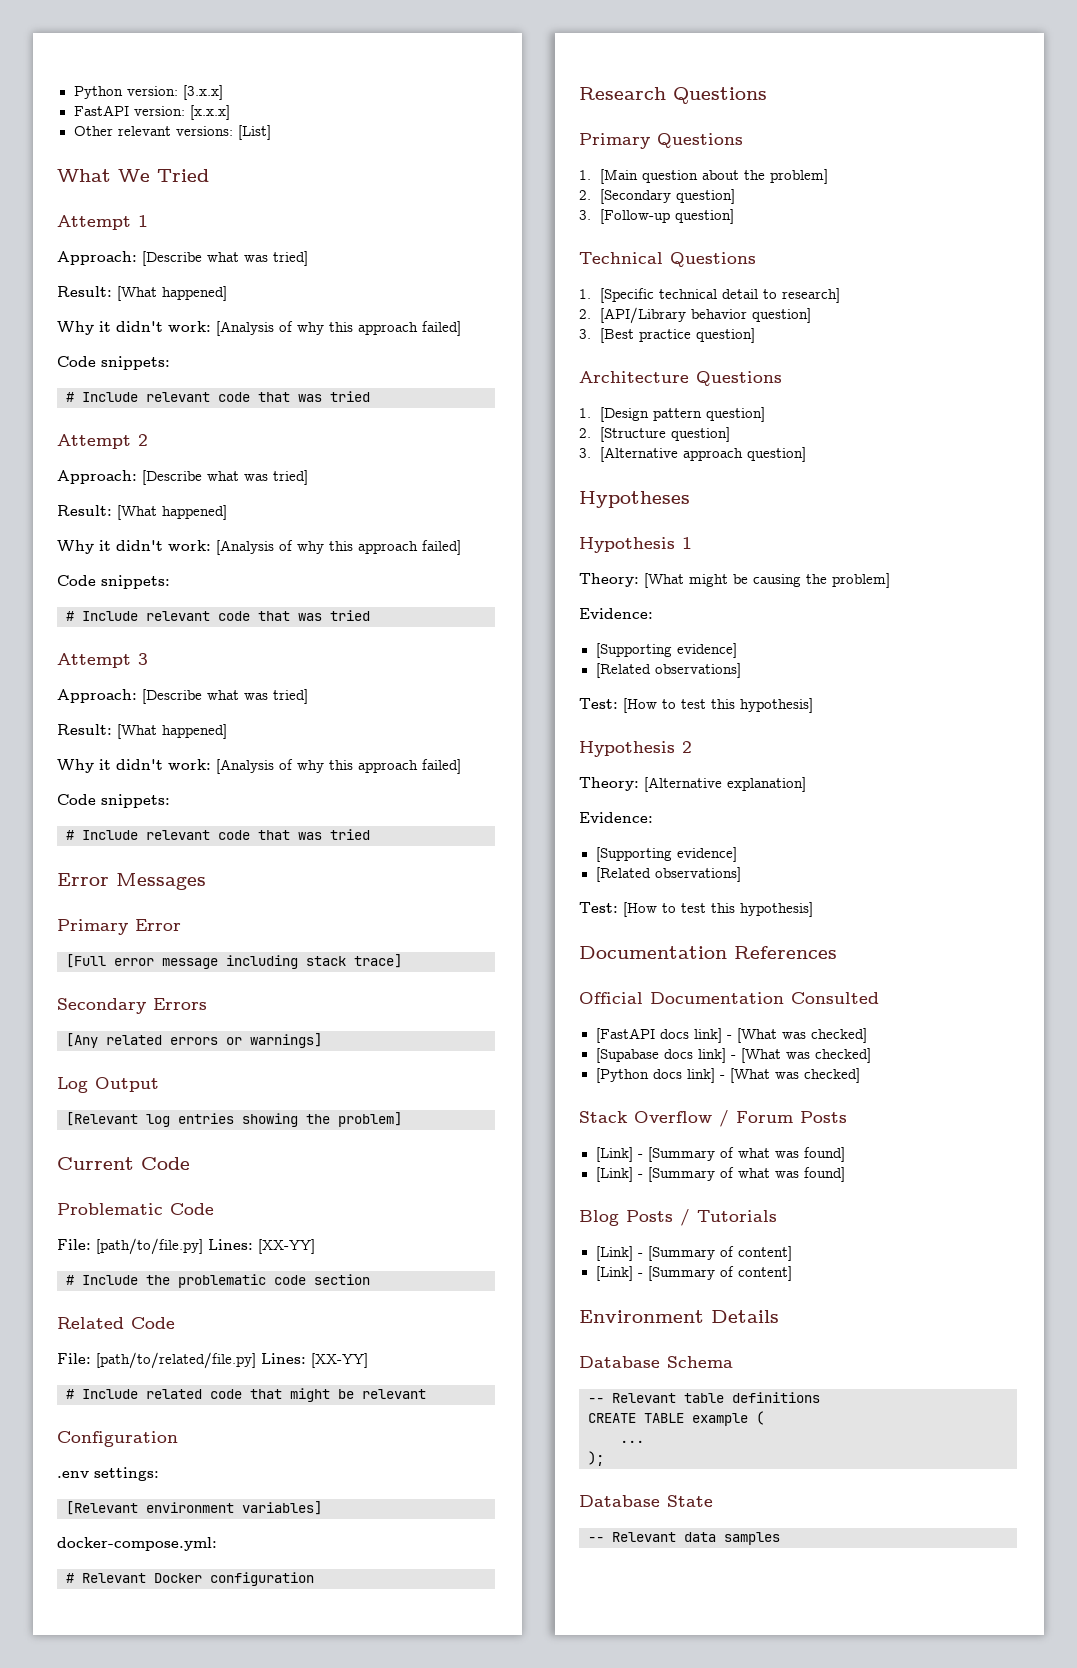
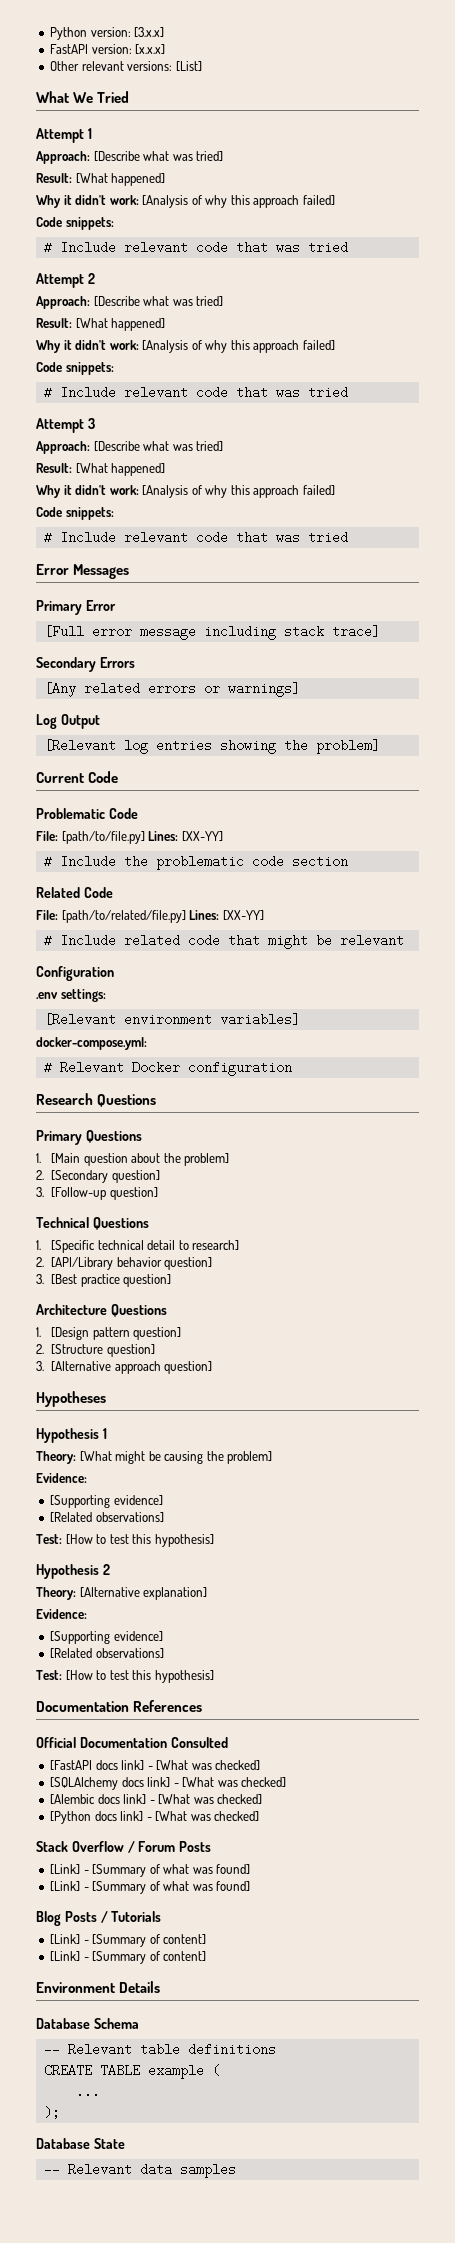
- [Supabase docs link] - [What was checked]
+ [SQLAlchemy docs link] - [What was checked]
+ [Alembic docs link] - [What was checked]

